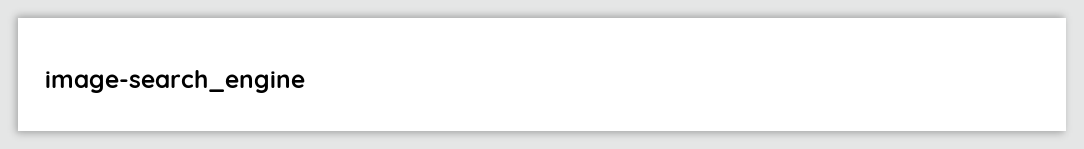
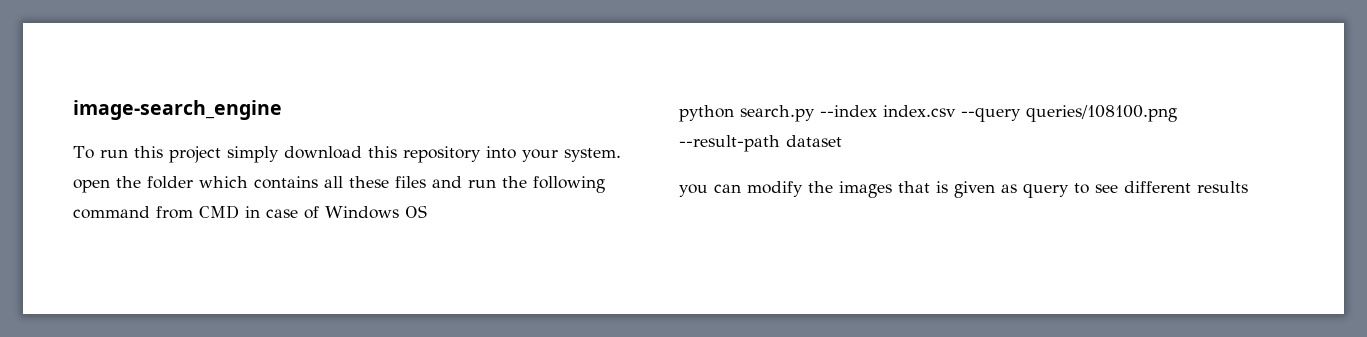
+ To run this project simply download this repository into your system. open the folder which contains all these files and run the following command from CMD in case of Windows OS
+ python search.py --index index.csv --query queries/108100.png --result-path dataset
+ you can modify the images that is given as query to see different results

